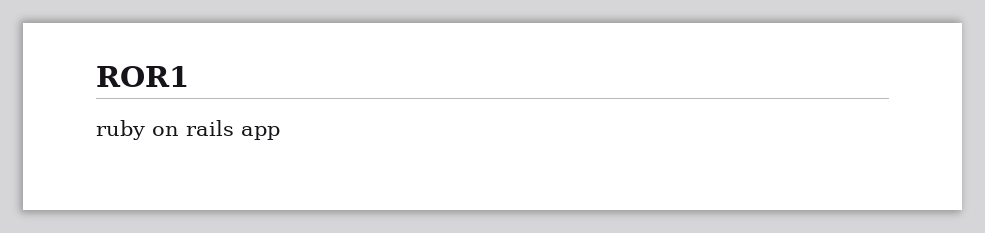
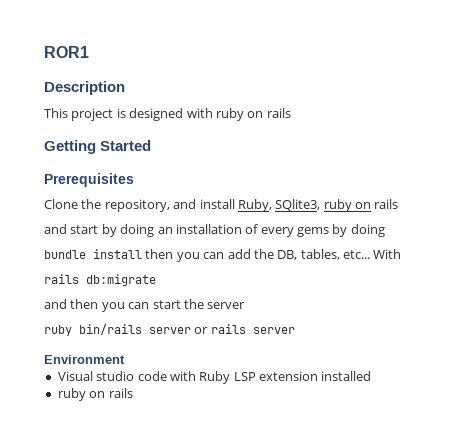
- ruby on rails app
+ Description
+ This project is designed with ruby on rails
+ Getting Started
+ Prerequisites
+ Clone the repository, and install Ruby, SQlite3, ruby on rails
+ and start by doing an installation of every gems by doing
+ bundle install then you can add the DB, tables, etc... With
+ rails db:migrate
+ and then you can start the server
+ ruby bin/rails server or rails server
+ Environment
+ Visual studio code with Ruby LSP extension installed
+ ruby on rails

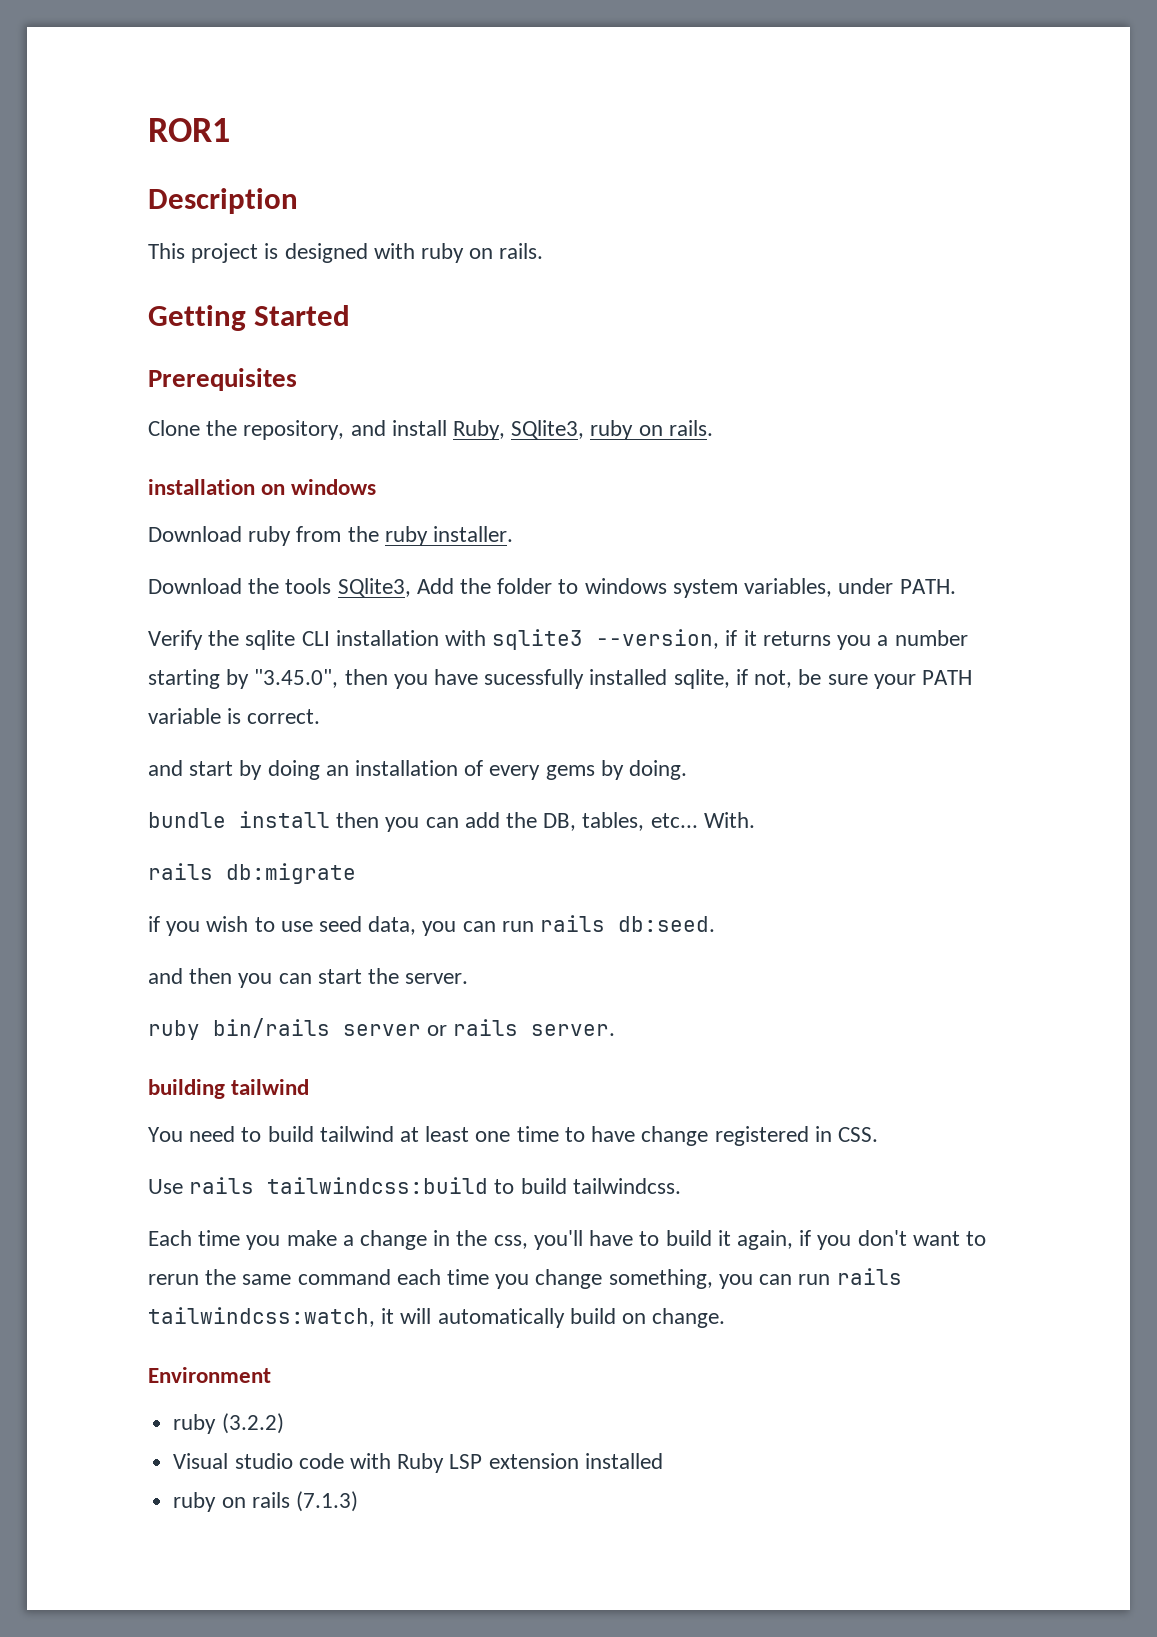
- This project is designed with ruby on rails
+ This project is designed with ruby on rails.
- Clone the repository, and install Ruby, SQlite3, ruby on rails
+ Clone the repository, and install Ruby, SQlite3, ruby on rails.
+ installation on windows
+ Download ruby from the ruby installer.
+ Download the tools SQlite3, Add the folder to windows system variables, under PATH.
+ Verify the sqlite CLI installation with sqlite3 --version, if it returns you a number starting by "3.45.0", then you have sucessfully installed sqlite, if not, be sure your PATH variable is correct.
- and start by doing an installation of every gems by doing
+ and start by doing an installation of every gems by doing.
- With
+ With.
+ if you wish to use seed data, you can run rails db:seed.
- and then you can start the server
+ and then you can start the server.
- ruby bin/rails server or rails server
+ ruby bin/rails server or rails server.
+ building tailwind
+ You need to build tailwind at least one time to have change registered in CSS.
+ Use rails tailwindcss:build to build tailwindcss.
+ Each time you make a change in the css, you'll have to build it again, if you don't want to rerun the same command each time you change something, you can run rails tailwindcss:watch, it will automatically build on change.
+ ruby (3.2.2)
  Visual studio code with Ruby LSP extension installed
- ruby on rails
+ ruby on rails (7.1.3)

